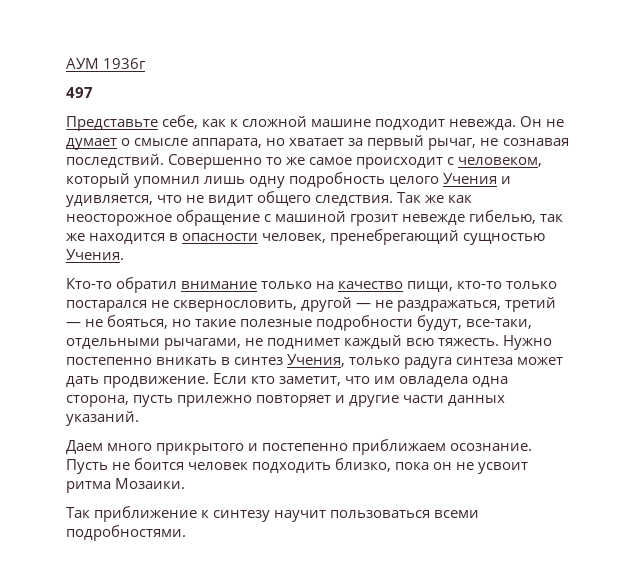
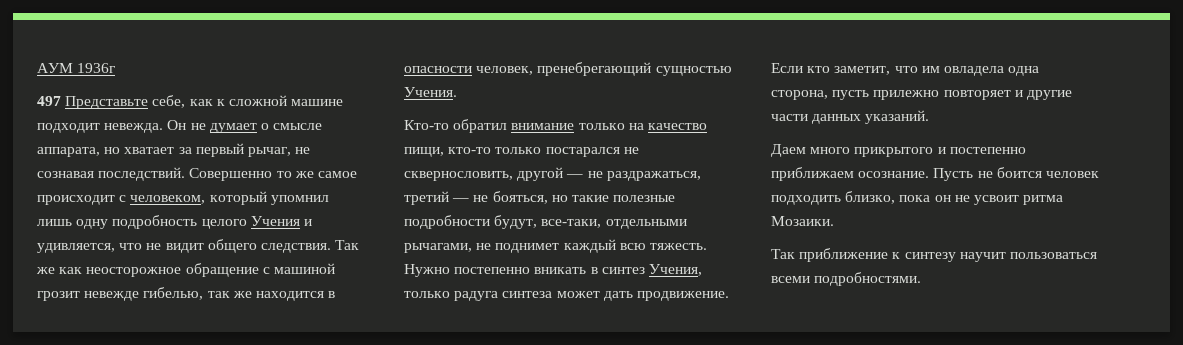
- 497
- Представьте себе, как к сложной машине подходит невежда.
+ 497 Представьте себе, как к сложной машине подходит невежда.

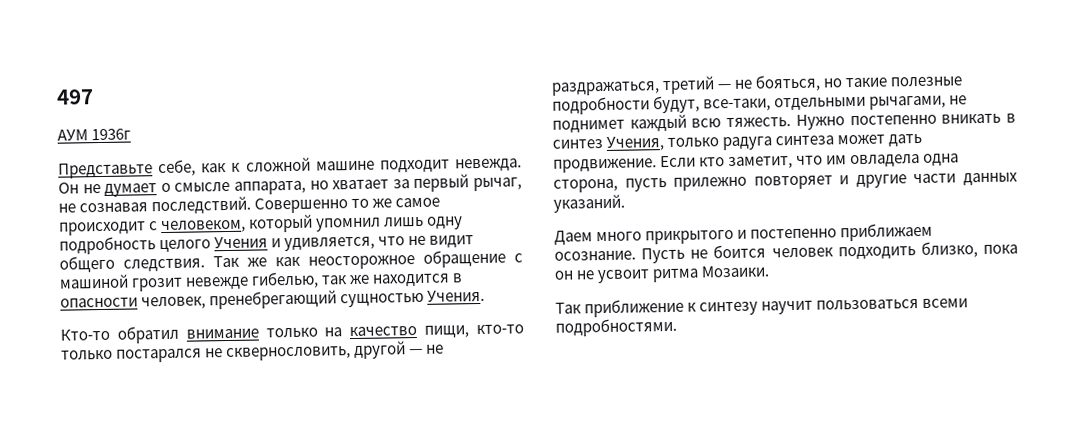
+ 497
- 497 Представьте себе, как к сложной машине подходит невежда.
+ Представьте себе, как к сложной машине подходит невежда.

